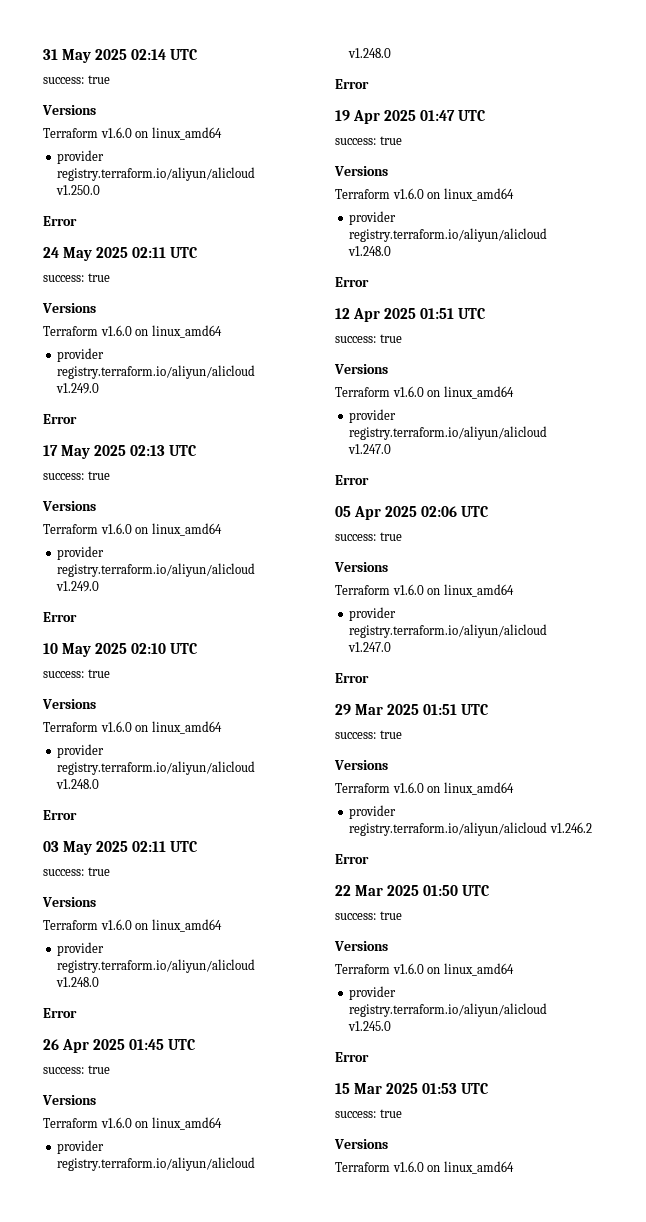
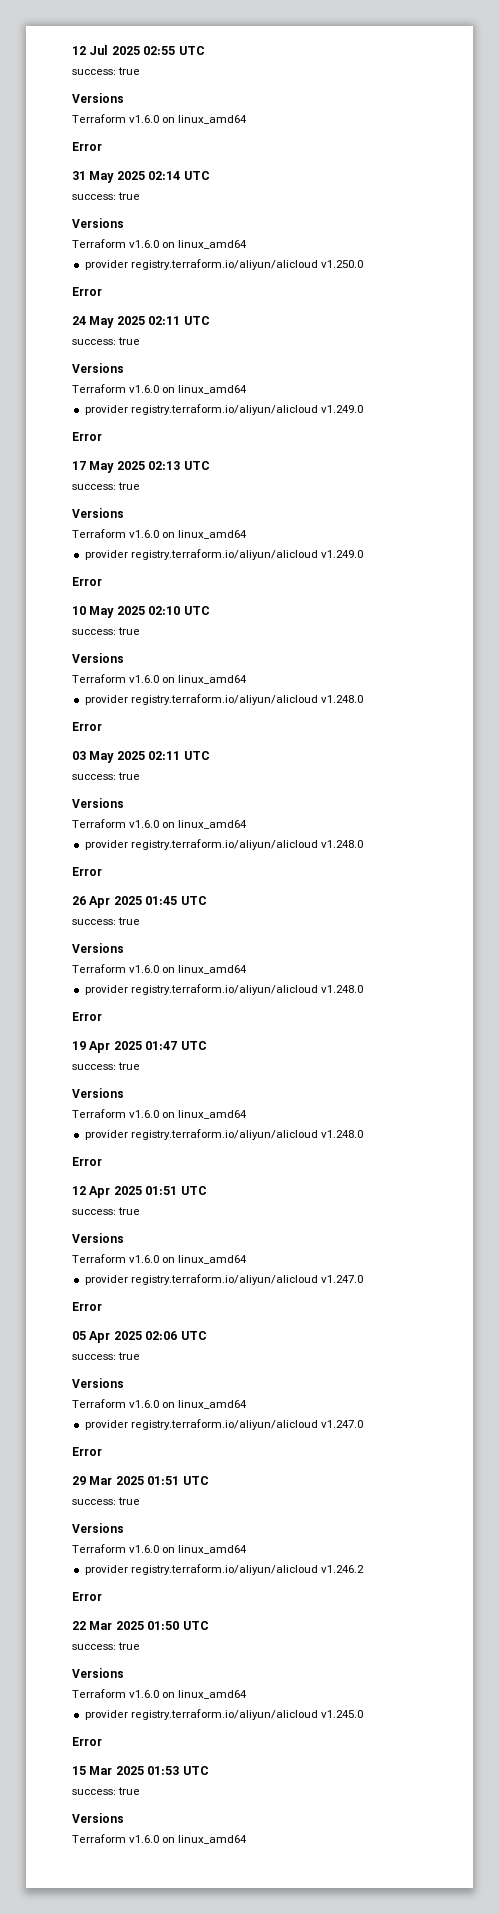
+ 12 Jul 2025 02:55 UTC
+ success: true
+ Versions
+ Terraform v1.6.0 on linux_amd64
+ Error

